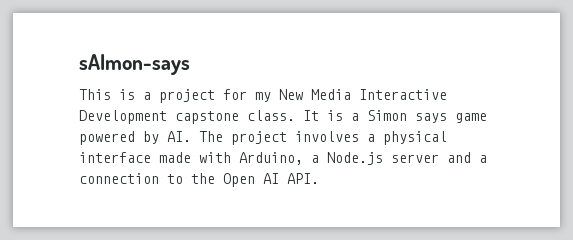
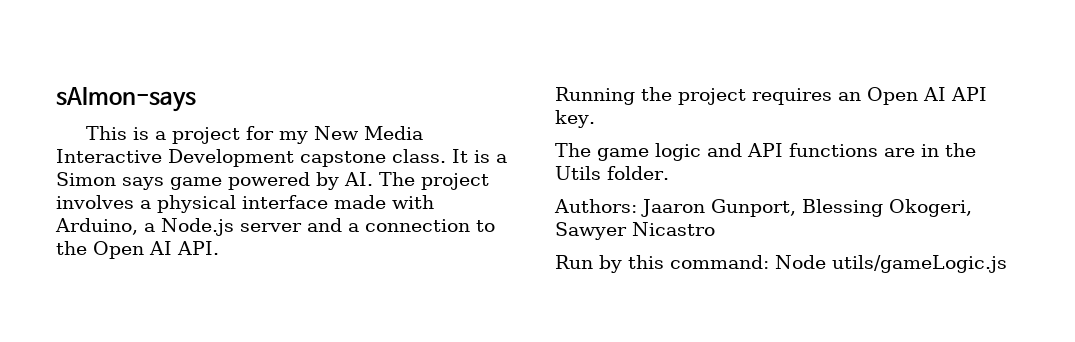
+ Running the project requires an Open AI API key.
+ The game logic and API functions are in the Utils folder.
+ Authors: Jaaron Gunport, Blessing Okogeri, Sawyer Nicastro
+ Run by this command: Node utils/gameLogic.js

